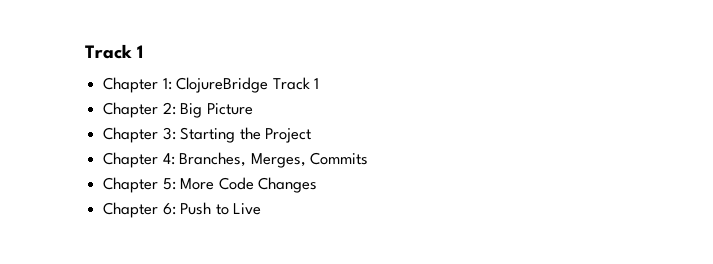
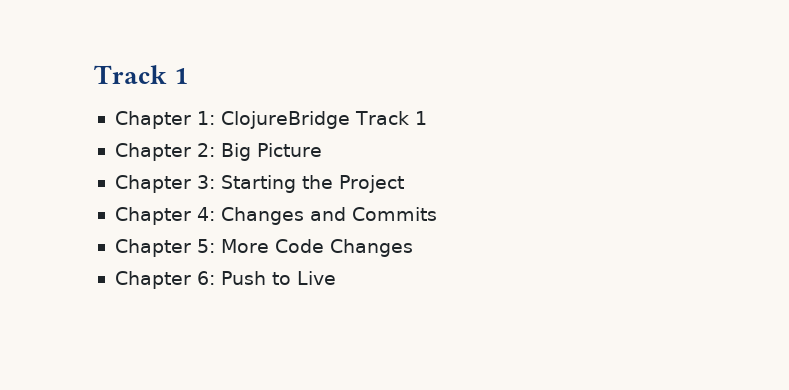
- Chapter 4: Branches, Merges, Commits
+ Chapter 4: Changes and Commits

